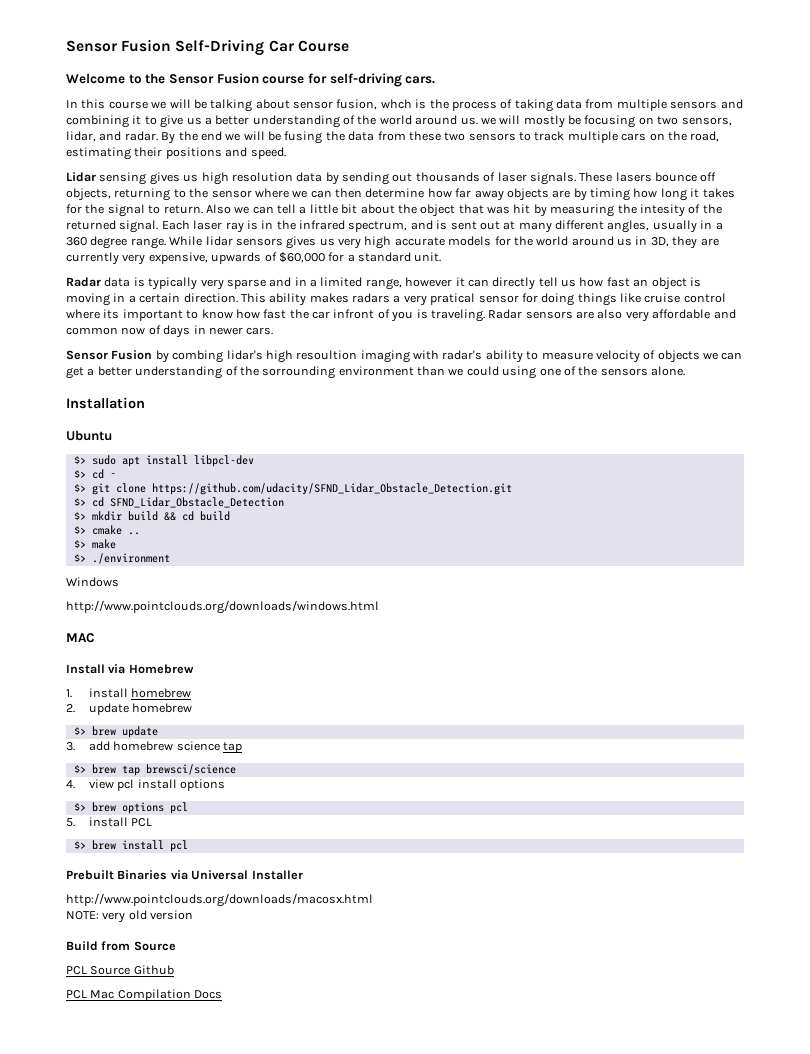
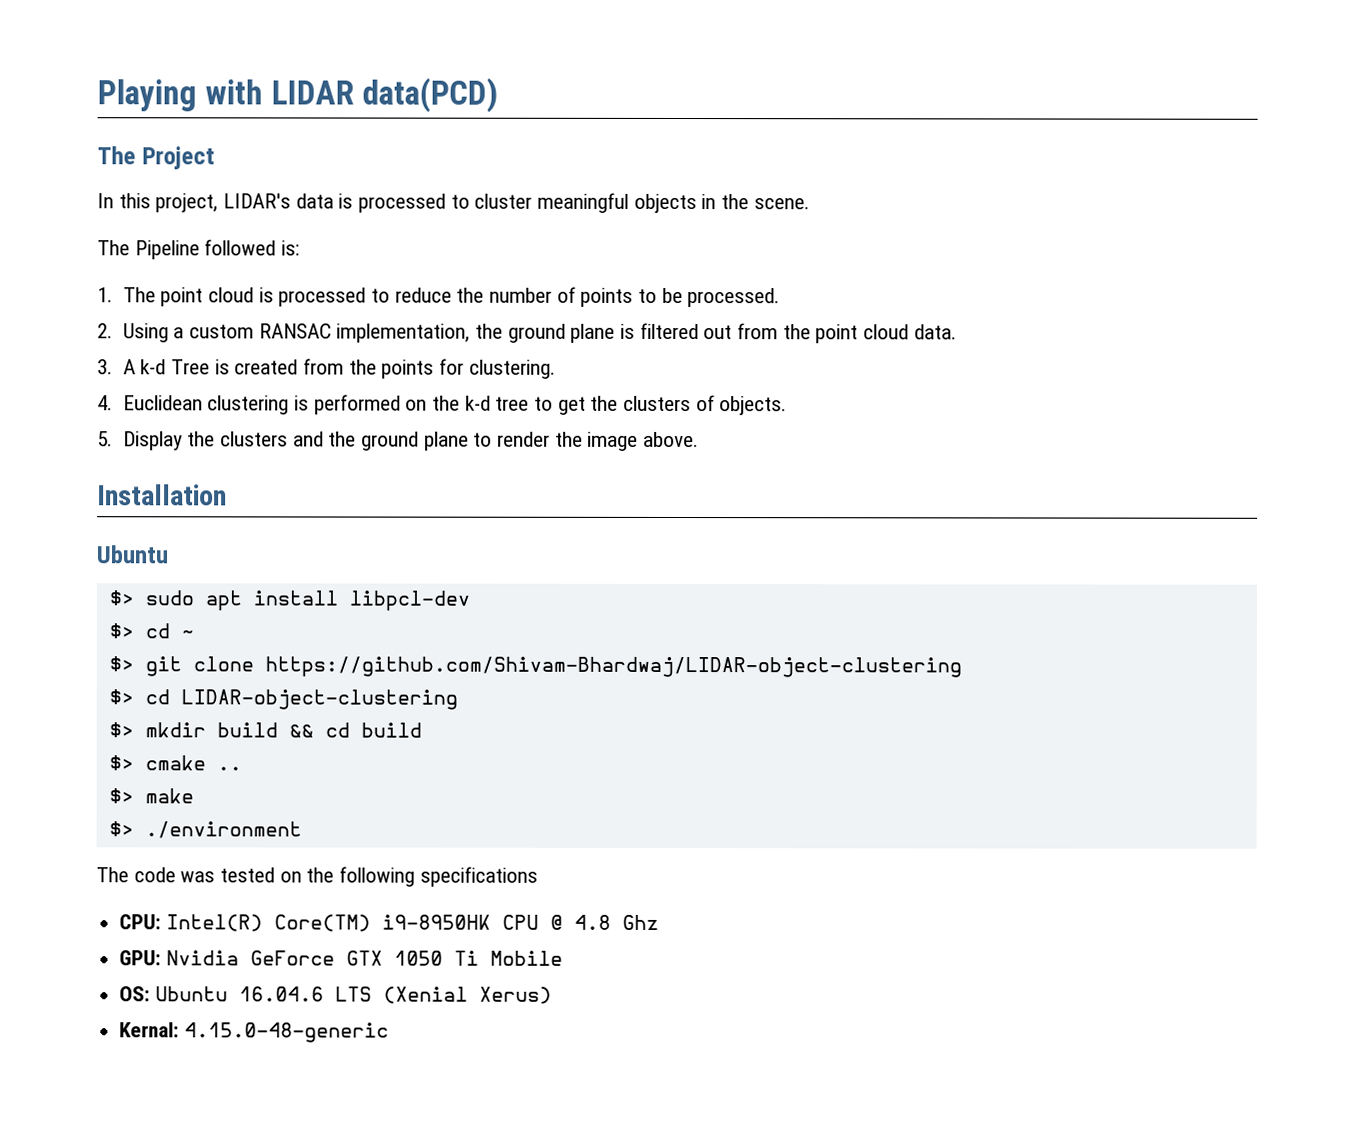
- Sensor Fusion Self-Driving Car Course
- Welcome to the Sensor Fusion course for self-driving cars.
- In this course we will be talking about sensor fusion, whch is the process of taking data from multiple sensors and combining it to give us a better understanding of the world around us. we will mostly be focusing on two sensors, lidar, and radar. By the end we will be fusing the data from these two sensors to track multiple cars on the road, estimating their positions and speed.
- Lidar sensing gives us high resolution data by sending out thousands of laser signals. These lasers bounce off objects, returning to the sensor where we can then determine how far away objects are by timing how long it takes for the signal to return. Also we can tell a little bit about the object that was hit by measuring the intesity of the returned signal. Each laser ray is in the infrared spectrum, and is sent out at many different angles, usually in a 360 degree range. While lidar sensors gives us very high accurate models for the world around us in 3D, they are currently very expensive, upwards of $60,000 for a standard unit.
- Radar data is typically very sparse and in a limited range, however it can directly tell us how fast an object is moving in a certain direction. This ability makes radars a very pratical sensor for doing things like cruise control where its important to know how fast the car infront of you is traveling. Radar sensors are also very affordable and common now of days in newer cars.
- Sensor Fusion by combing lidar's high resoultion imaging with radar's ability to measure velocity of objects we can get a better understanding of the sorrounding environment than we could using one of the sensors alone.
+ Playing with LIDAR data(PCD)
+ The Project
+ In this project, LIDAR's data is processed to cluster meaningful objects in the scene.
+ The Pipeline followed is:
+ 1. The point cloud is processed to reduce the number of points to be processed.
+ 2. Using a custom RANSAC implementation, the ground plane is filtered out from the point cloud data.
+ 3. A k-d Tree is created from the points for clustering.
+ 4. Euclidean clustering is performed on the k-d tree to get the clusters of objects.
+ 5. Display the clusters and the ground plane to render the image above.
- $> git clone https://github.com/udacity/SFND_Lidar_Obstacle_Detection.git
- $> cd SFND_Lidar_Obstacle_Detection
+ $> git clone https://github.com/Shivam-Bhardwaj/LIDAR-object-clustering
+ $> cd LIDAR-object-clustering
- Windows
- http://www.pointclouds.org/downloads/windows.html
- MAC
- Install via Homebrew
- 1. install homebrew
- 2. update homebrew
- $> brew update
- 3. add homebrew science tap
- $> brew tap brewsci/science
- 4. view pcl install options
- $> brew options pcl
- 5. install PCL
- $> brew install pcl
- Prebuilt Binaries via Universal Installer
- http://www.pointclouds.org/downloads/macosx.html
- NOTE: very old version
- Build from Source
- PCL Source Github
- PCL Mac Compilation Docs
+ The code was tested on the following specifications
+ CPU: Intel(R) Core(TM) i9-8950HK CPU @ 4.8 Ghz
+ GPU: Nvidia GeForce GTX 1050 Ti Mobile
+ OS: Ubuntu 16.04.6 LTS (Xenial Xerus)
+ Kernal: 4.15.0-48-generic

